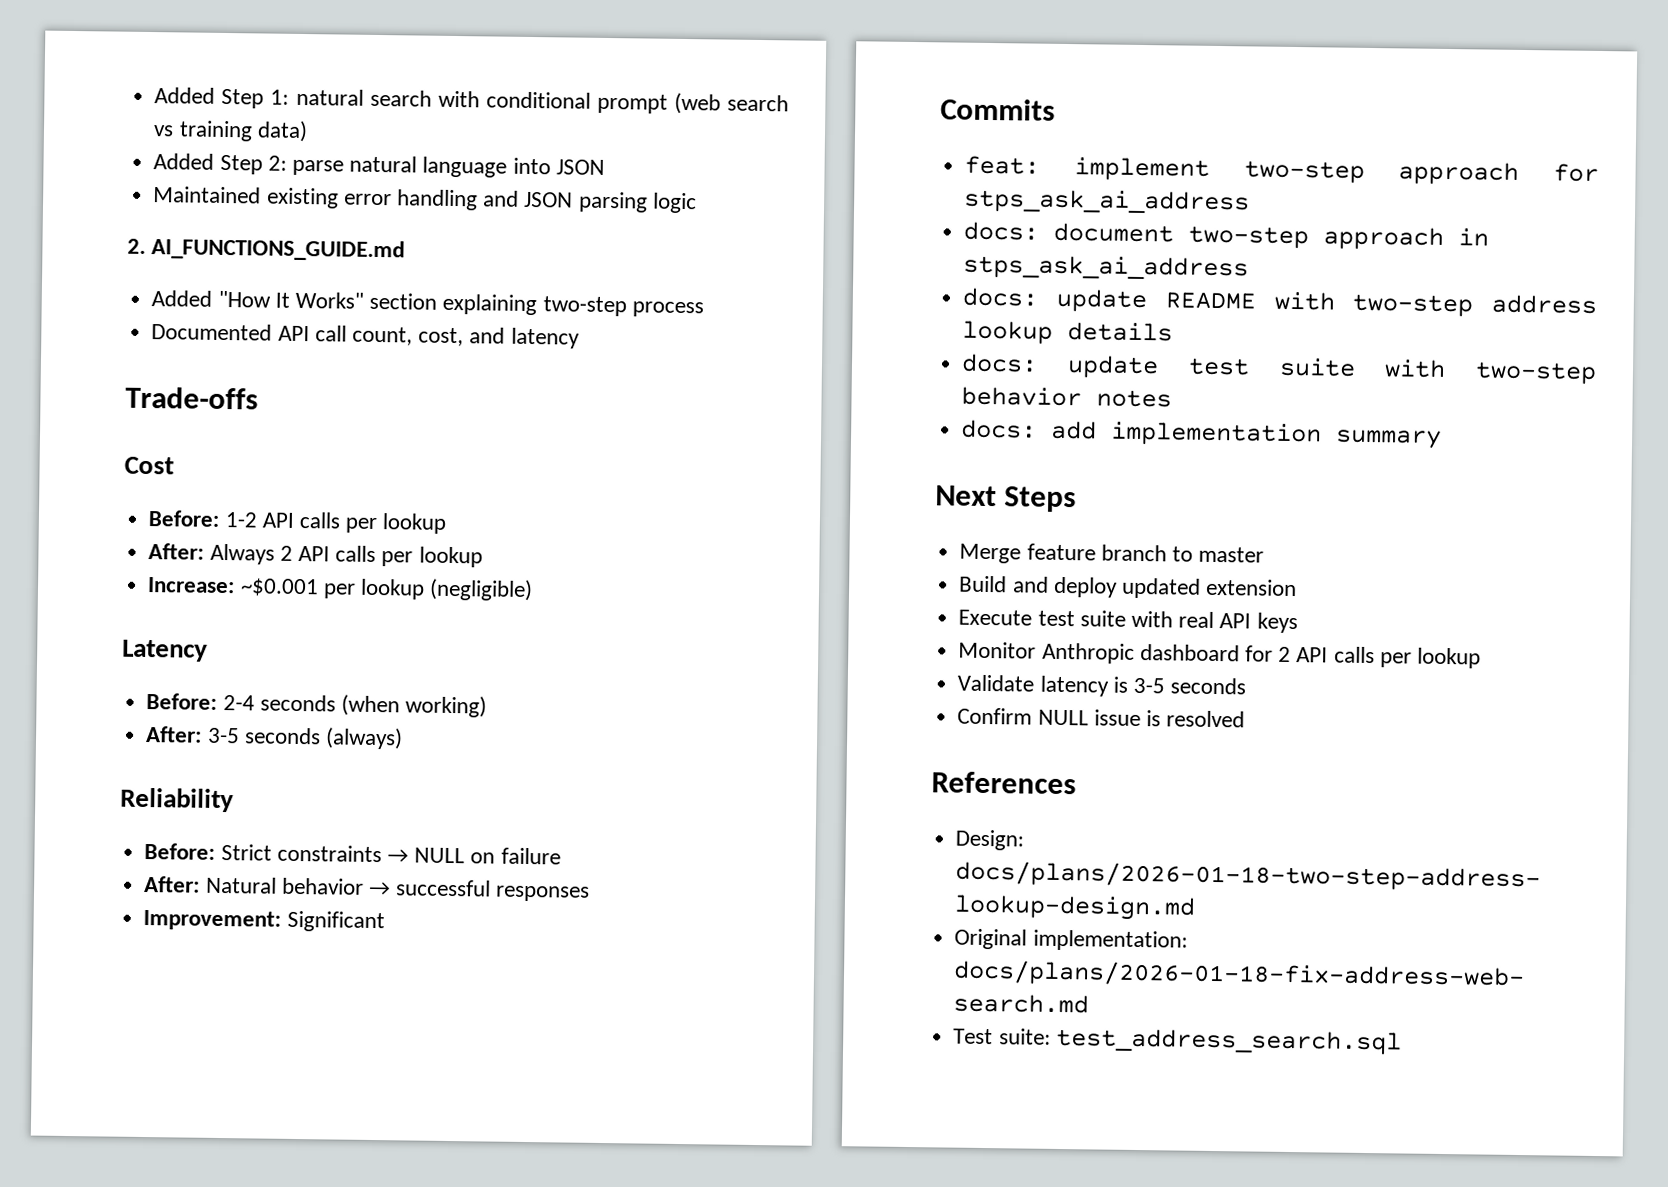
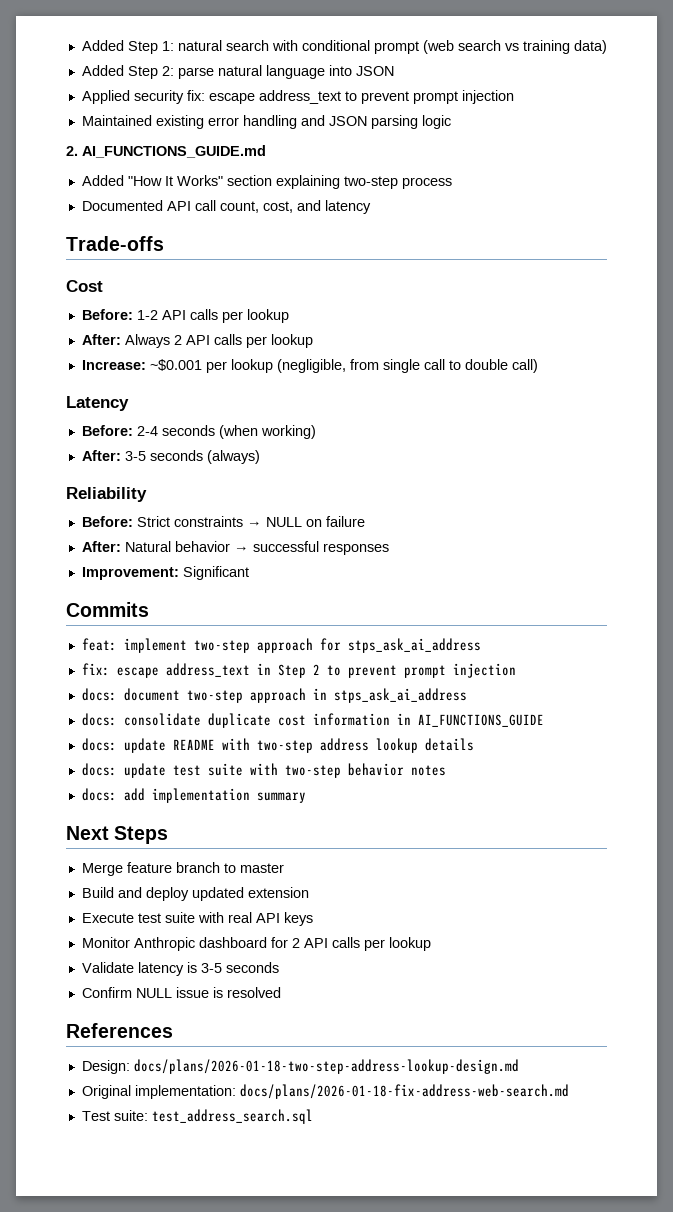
+ Applied security fix: escape address_text to prevent prompt injection
- Increase: ~$0.001 per lookup (negligible)
+ Increase: ~$0.001 per lookup (negligible, from single call to double call)
+ fix: escape address_text in Step 2 to prevent prompt injection
+ docs: consolidate duplicate cost information in AI_FUNCTIONS_GUIDE

